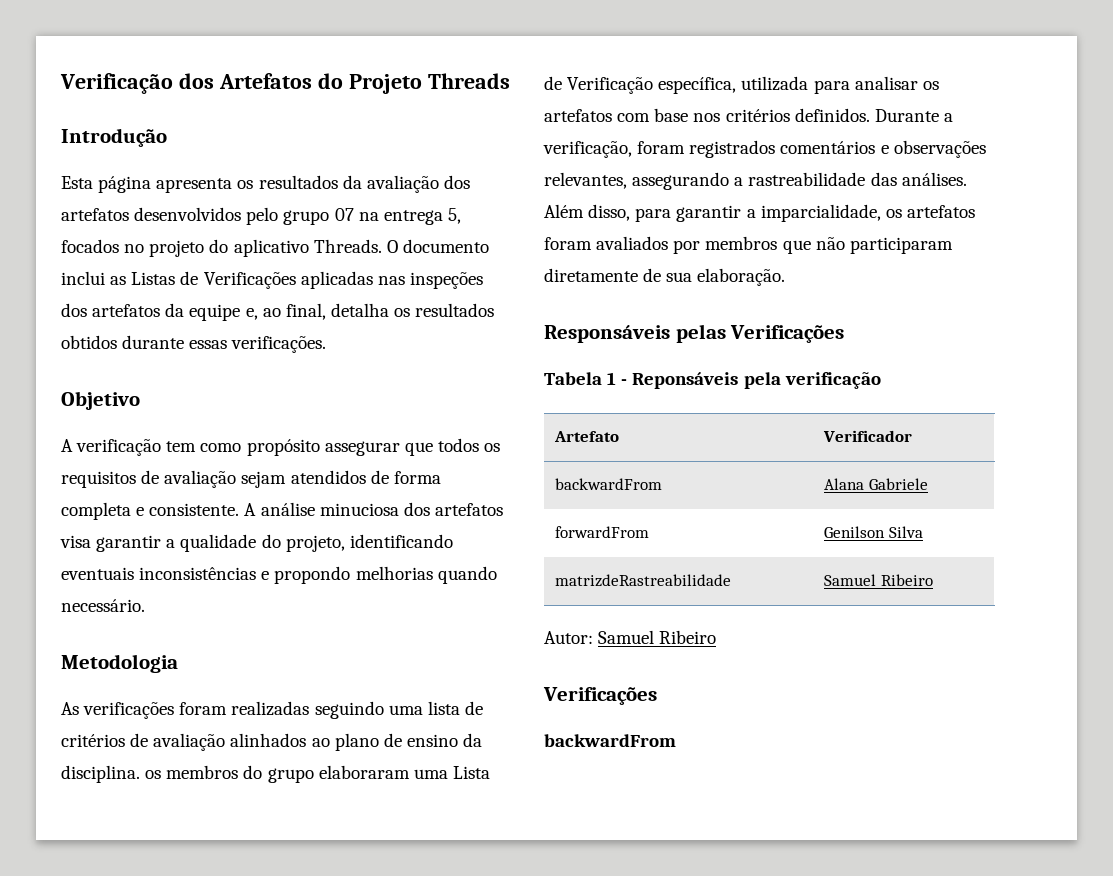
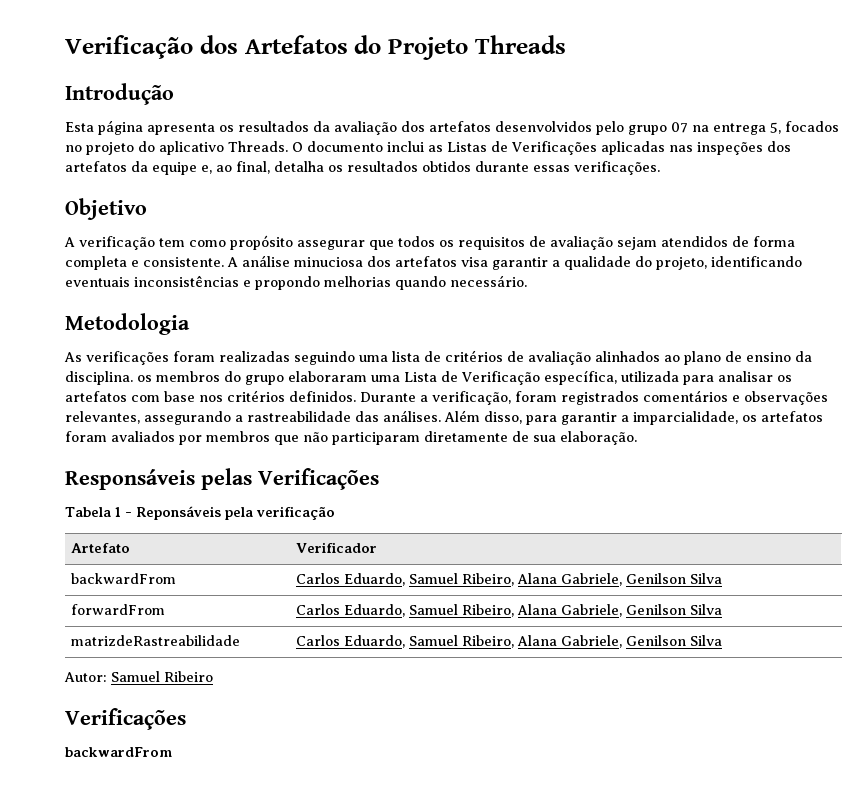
- backwardFrom | Alana Gabriele
- forwardFrom | Genilson Silva
- matrizdeRastreabilidade | Samuel Ribeiro
+ backwardFrom | Carlos Eduardo, Samuel Ribeiro, Alana Gabriele, Genilson Silva
+ forwardFrom | Carlos Eduardo, Samuel Ribeiro, Alana Gabriele, Genilson Silva
+ matrizdeRastreabilidade | Carlos Eduardo, Samuel Ribeiro, Alana Gabriele, Genilson Silva

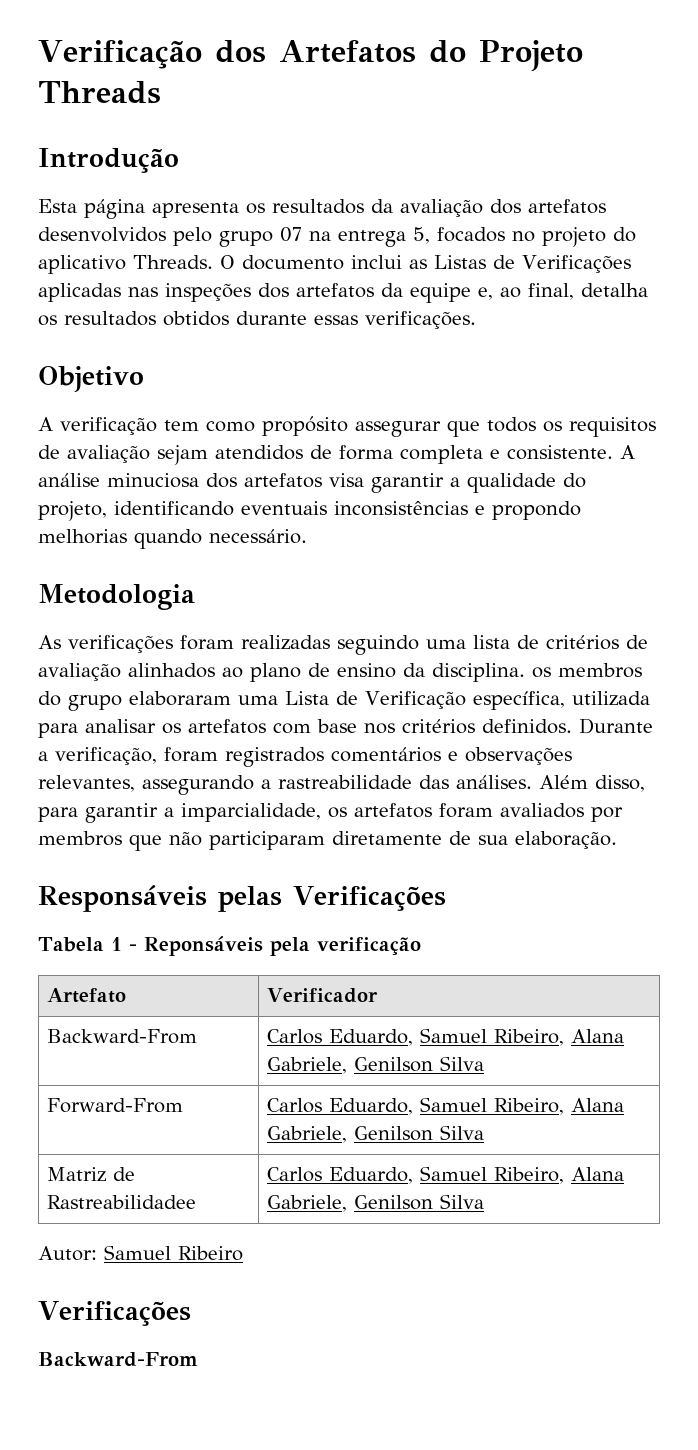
- backwardFrom | Carlos Eduardo, Samuel Ribeiro, Alana Gabriele, Genilson Silva
- forwardFrom | Carlos Eduardo, Samuel Ribeiro, Alana Gabriele, Genilson Silva
- matrizdeRastreabilidade | Carlos Eduardo, Samuel Ribeiro, Alana Gabriele, Genilson Silva
+ Backward-From | Carlos Eduardo, Samuel Ribeiro, Alana Gabriele, Genilson Silva
+ Forward-From | Carlos Eduardo, Samuel Ribeiro, Alana Gabriele, Genilson Silva
+ Matriz de Rastreabilidadee | Carlos Eduardo, Samuel Ribeiro, Alana Gabriele, Genilson Silva
  Autor: Samuel Ribeiro
  Verificações
- backwardFrom
+ Backward-From

